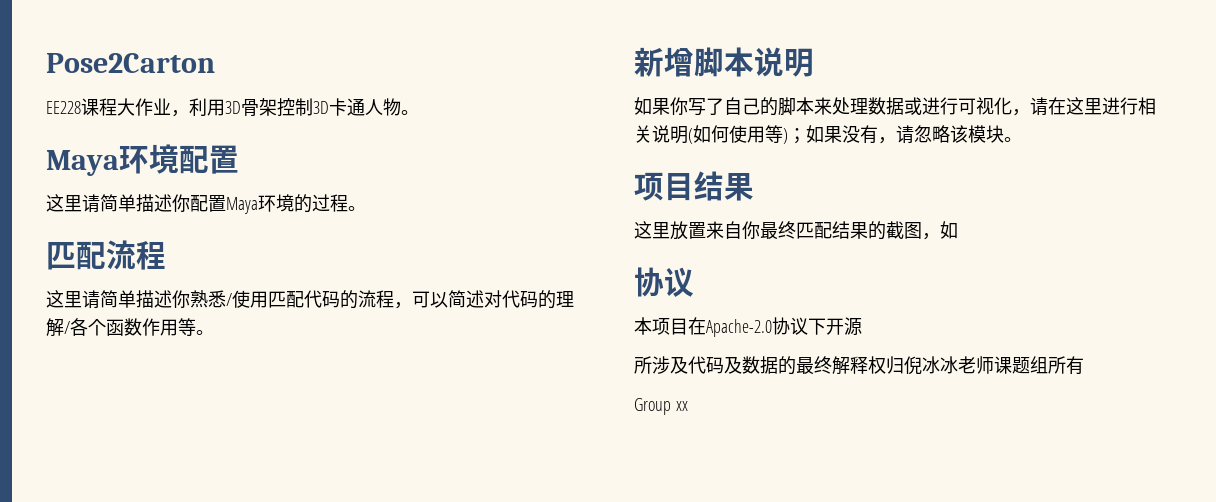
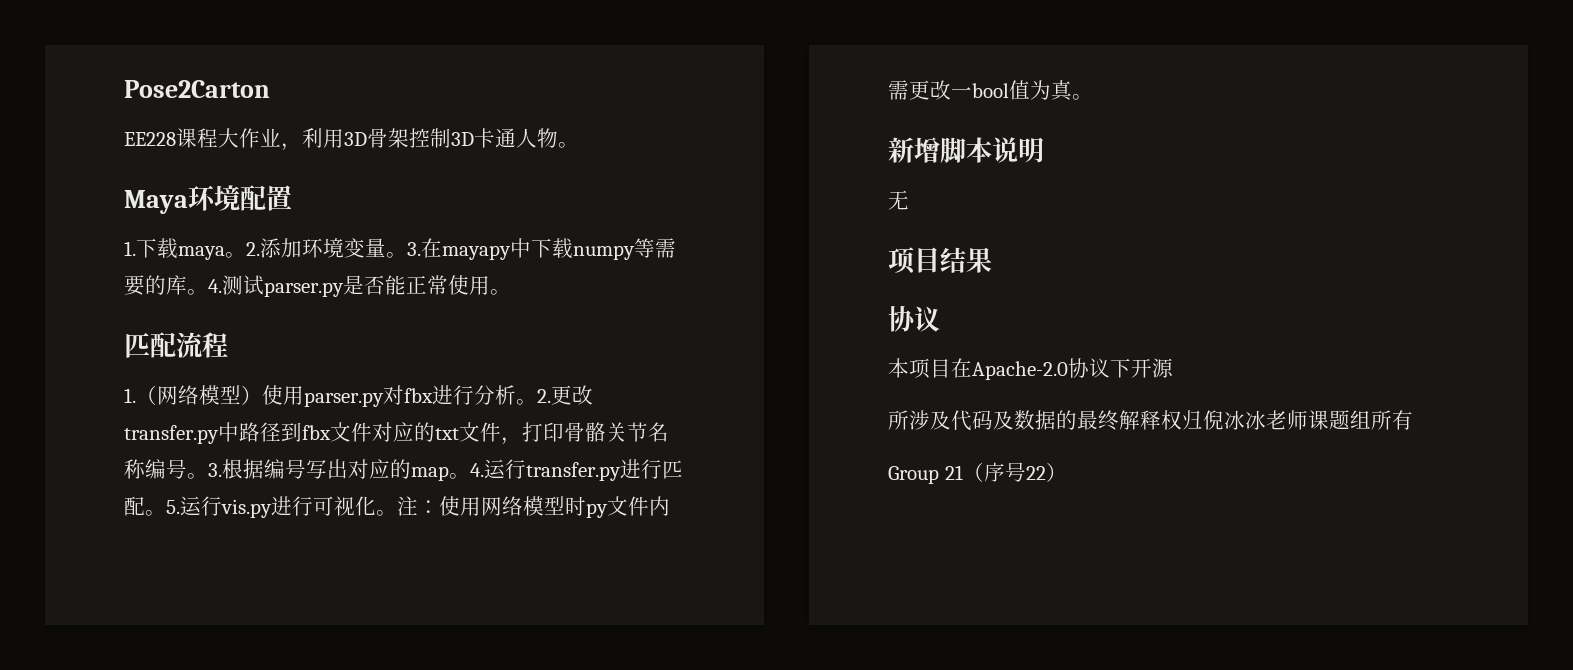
- 这里请简单描述你配置Maya环境的过程。
+ 1.下载maya。2.添加环境变量。3.在mayapy中下载numpy等需要的库。4.测试parser.py是否能正常使用。
  匹配流程
- 这里请简单描述你熟悉/使用匹配代码的流程，可以简述对代码的理解/各个函数作用等。
+ 1.（网络模型）使用parser.py对fbx进行分析。2.更改transfer.py中路径到fbx文件对应的txt文件，打印骨骼关节名称编号。3.根据编号写出对应的map。4.运行transfer.py进行匹配。5.运行vis.py进行可视化。注：使用网络模型时py文件内需更改一bool值为真。
  新增脚本说明
- 如果你写了自己的脚本来处理数据或进行可视化，请在这里进行相关说明(如何使用等)；如果没有，请忽略该模块。
+ 无
  项目结果
- 这里放置来自你最终匹配结果的截图，如
- Group xx
+ Group 21（序号22）

